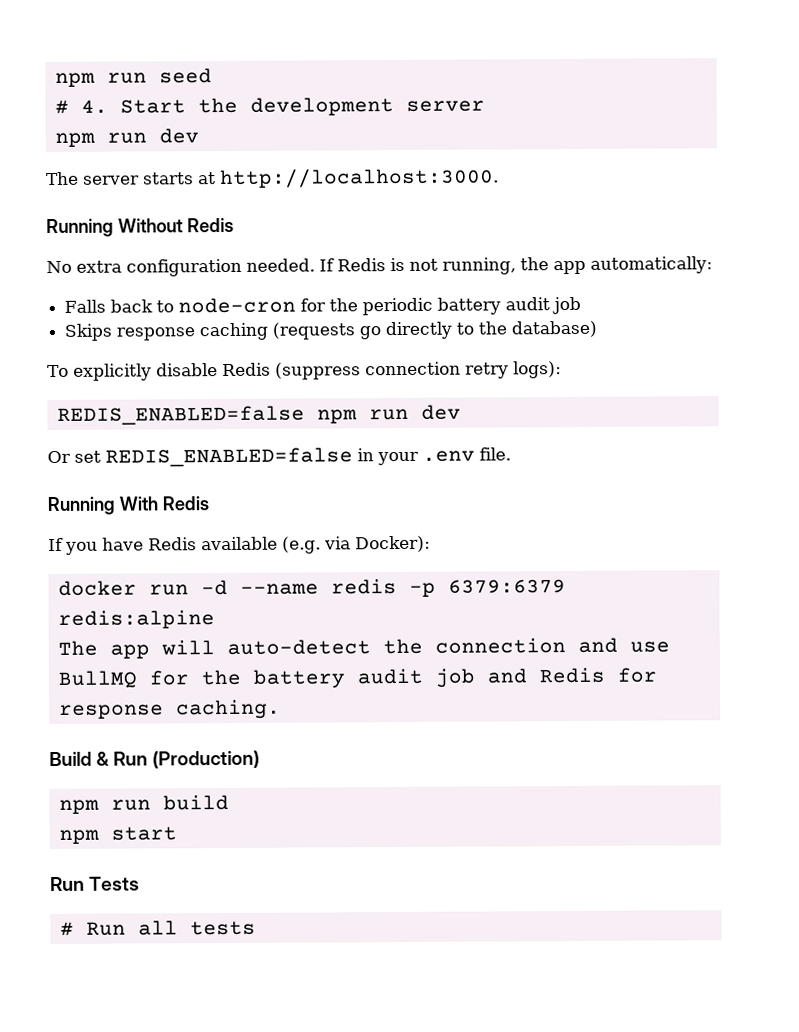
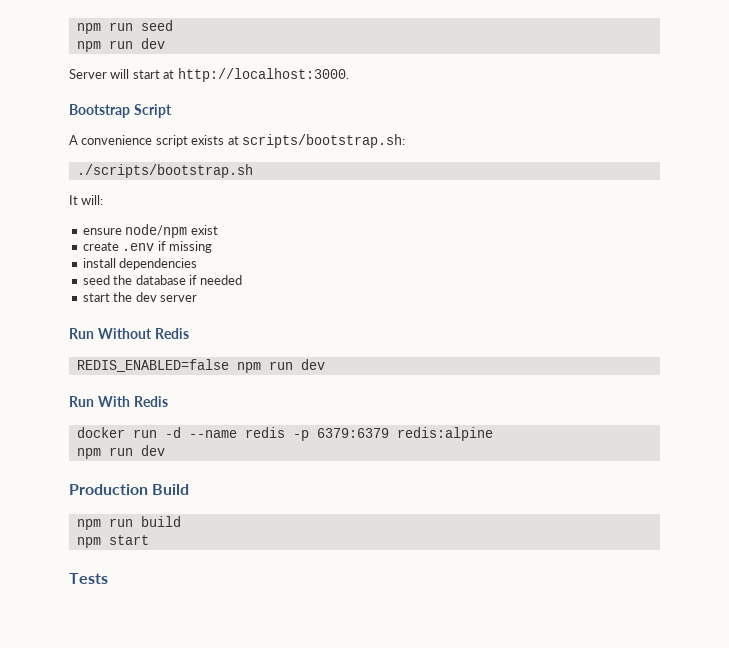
  npm run seed
- # 4. Start the development server
  npm run dev
- The server starts at http://localhost:3000.
+ Server will start at http://localhost:3000.
- Running Without Redis
- No extra configuration needed. If Redis is not running, the app automatically:
- Falls back to node-cron for the periodic battery audit job
- Skips response caching (requests go directly to the database)
- To explicitly disable Redis (suppress connection retry logs):
+ Bootstrap Script
+ A convenience script exists at scripts/bootstrap.sh:
+ ./scripts/bootstrap.sh
+ It will:
+ ensure node/npm exist
+ create .env if missing
+ install dependencies
+ seed the database if needed
+ start the dev server
+ Run Without Redis
  REDIS_ENABLED=false npm run dev
- Or set REDIS_ENABLED=false in your .env file.
- Running With Redis
- If you have Redis available (e.g. via Docker):
+ Run With Redis
  docker run -d --name redis -p 6379:6379 redis:alpine
- The app will auto-detect the connection and use BullMQ for the battery audit job and Redis for response caching.
- Build & Run (Production)
+ npm run dev
+ Production Build
- Run Tests
+ Tests
- # Run all tests

